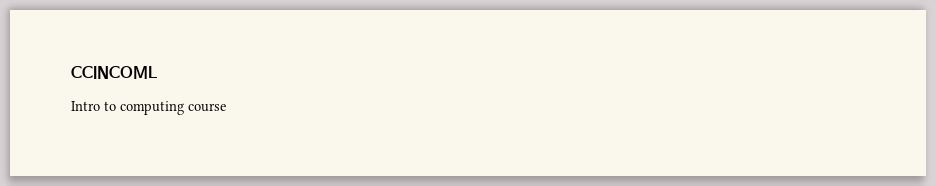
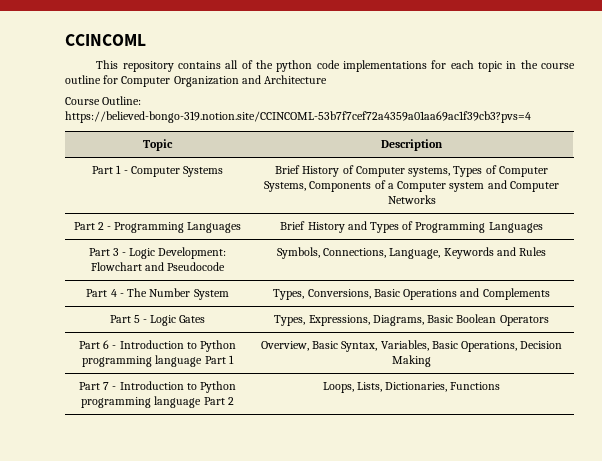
- Intro to computing course
+ This repository contains all of the python code implementations for each topic in the course outline for Computer Organization and Architecture
+ Course Outline: https://believed-bongo-319.notion.site/CCINCOML-53b7f7cef72a4359a01aa69ac1f39cb3?pvs=4
+ Topic | Description
+ Part 1 - Computer Systems | Brief History of Computer systems, Types of Computer Systems, Components of a Computer system and Computer Networks
+ Part 2 - Programming Languages | Brief History and Types of Programming Languages
+ Part 3 - Logic Development: Flowchart and Pseudocode | Symbols, Connections, Language, Keywords and Rules
+ Part 4 - The Number System | Types, Conversions, Basic Operations and Complements
+ Part 5 - Logic Gates | Types, Expressions, Diagrams, Basic Boolean Operators
+ Part 6 - Introduction to Python programming language Part 1 | Overview, Basic Syntax, Variables, Basic Operations, Decision Making
+ Part 7 - Introduction to Python programming language Part 2 | Loops, Lists, Dictionaries, Functions

